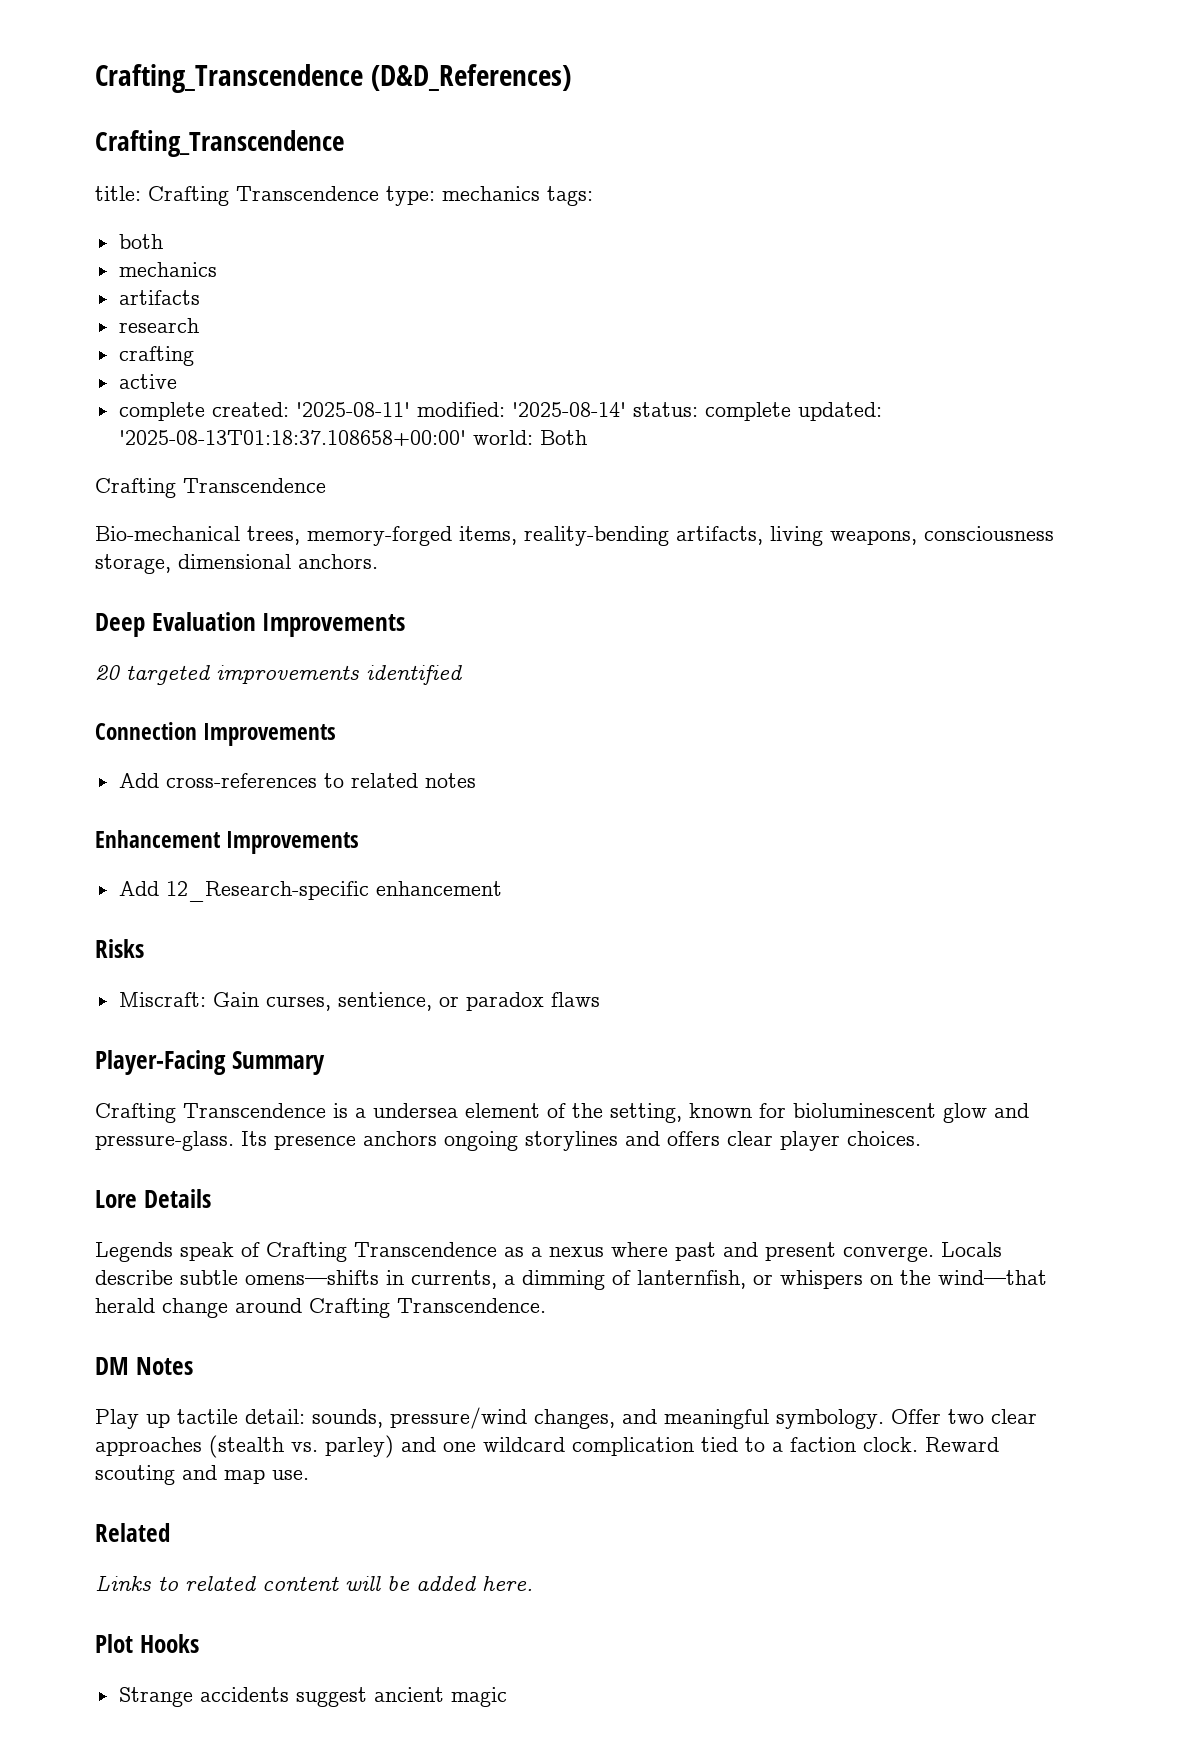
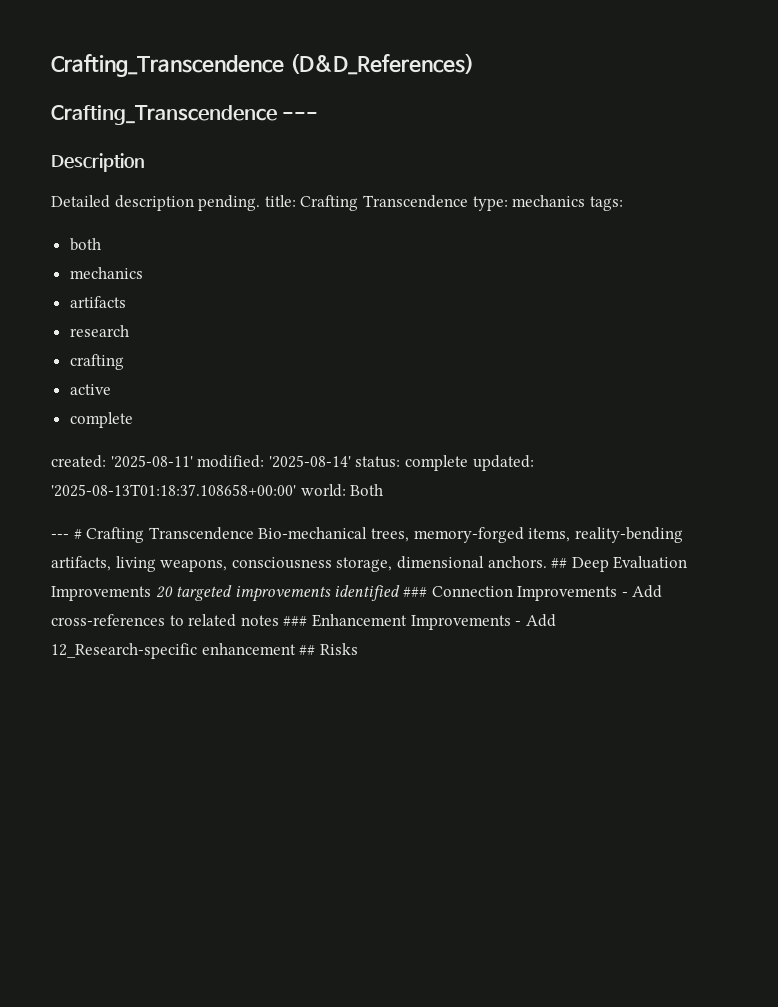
  Crafting_Transcendence (D&D_References)
- Crafting_Transcendence
- title: Crafting Transcendence type: mechanics tags:
+ Crafting_Transcendence ---
+ Description
+ Detailed description pending. title: Crafting Transcendence type: mechanics tags:
  active
- complete created: '2025-08-11' modified: '2025-08-14' status: complete updated: '2025-08-13T01:18:37.108658+00:00' world: Both
- Crafting Transcendence
- Bio-mechanical trees, memory-forged items, reality-bending artifacts, living weapons, consciousness storage, dimensional anchors.
- Deep Evaluation Improvements
- 20 targeted improvements identified
- Connection Improvements
- Add cross-references to related notes
- Enhancement Improvements
- Add 12_Research-specific enhancement
- Risks
+ complete
+ created: '2025-08-11' modified: '2025-08-14' status: complete updated: '2025-08-13T01:18:37.108658+00:00' world: Both
+ --- # Crafting Transcendence Bio-mechanical trees, memory-forged items, reality-bending artifacts, living weapons, consciousness storage, dimensional anchors. ## Deep Evaluation Improvements 20 targeted improvements identified ### Connection Improvements - Add cross-references to related notes ### Enhancement Improvements - Add 12_Research-specific enhancement ## Risks
- Miscraft: Gain curses, sentience, or paradox flaws
- Player-Facing Summary
- Crafting Transcendence is a undersea element of the setting, known for bioluminescent glow and pressure-glass. Its presence anchors ongoing storylines and offers clear player choices.
- Lore Details
- Legends speak of Crafting Transcendence as a nexus where past and present converge. Locals describe subtle omens—shifts in currents, a dimming of lanternfish, or whispers on the wind—that herald change around Crafting Transcendence.
- DM Notes
- Play up tactile detail: sounds, pressure/wind changes, and meaningful symbology. Offer two clear approaches (stealth vs. parley) and one wildcard complication tied to a faction clock. Reward scouting and map use.
- Related
- Links to related content will be added here.
- Plot Hooks
- Strange accidents suggest ancient magic

